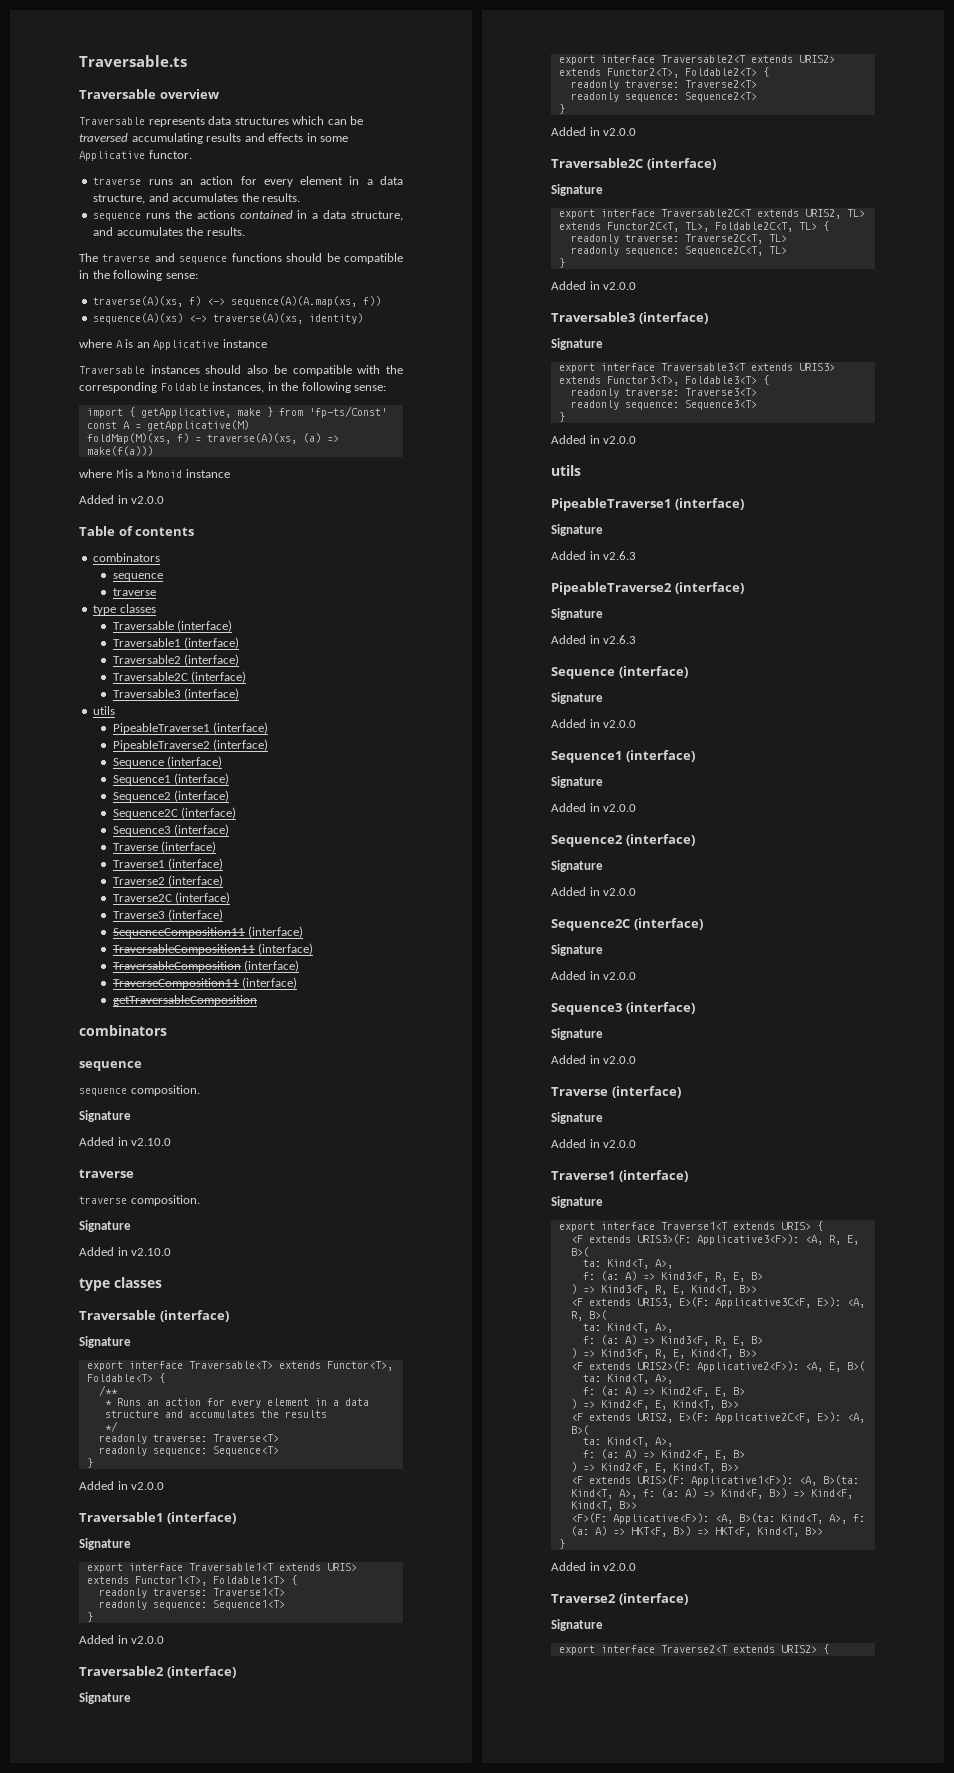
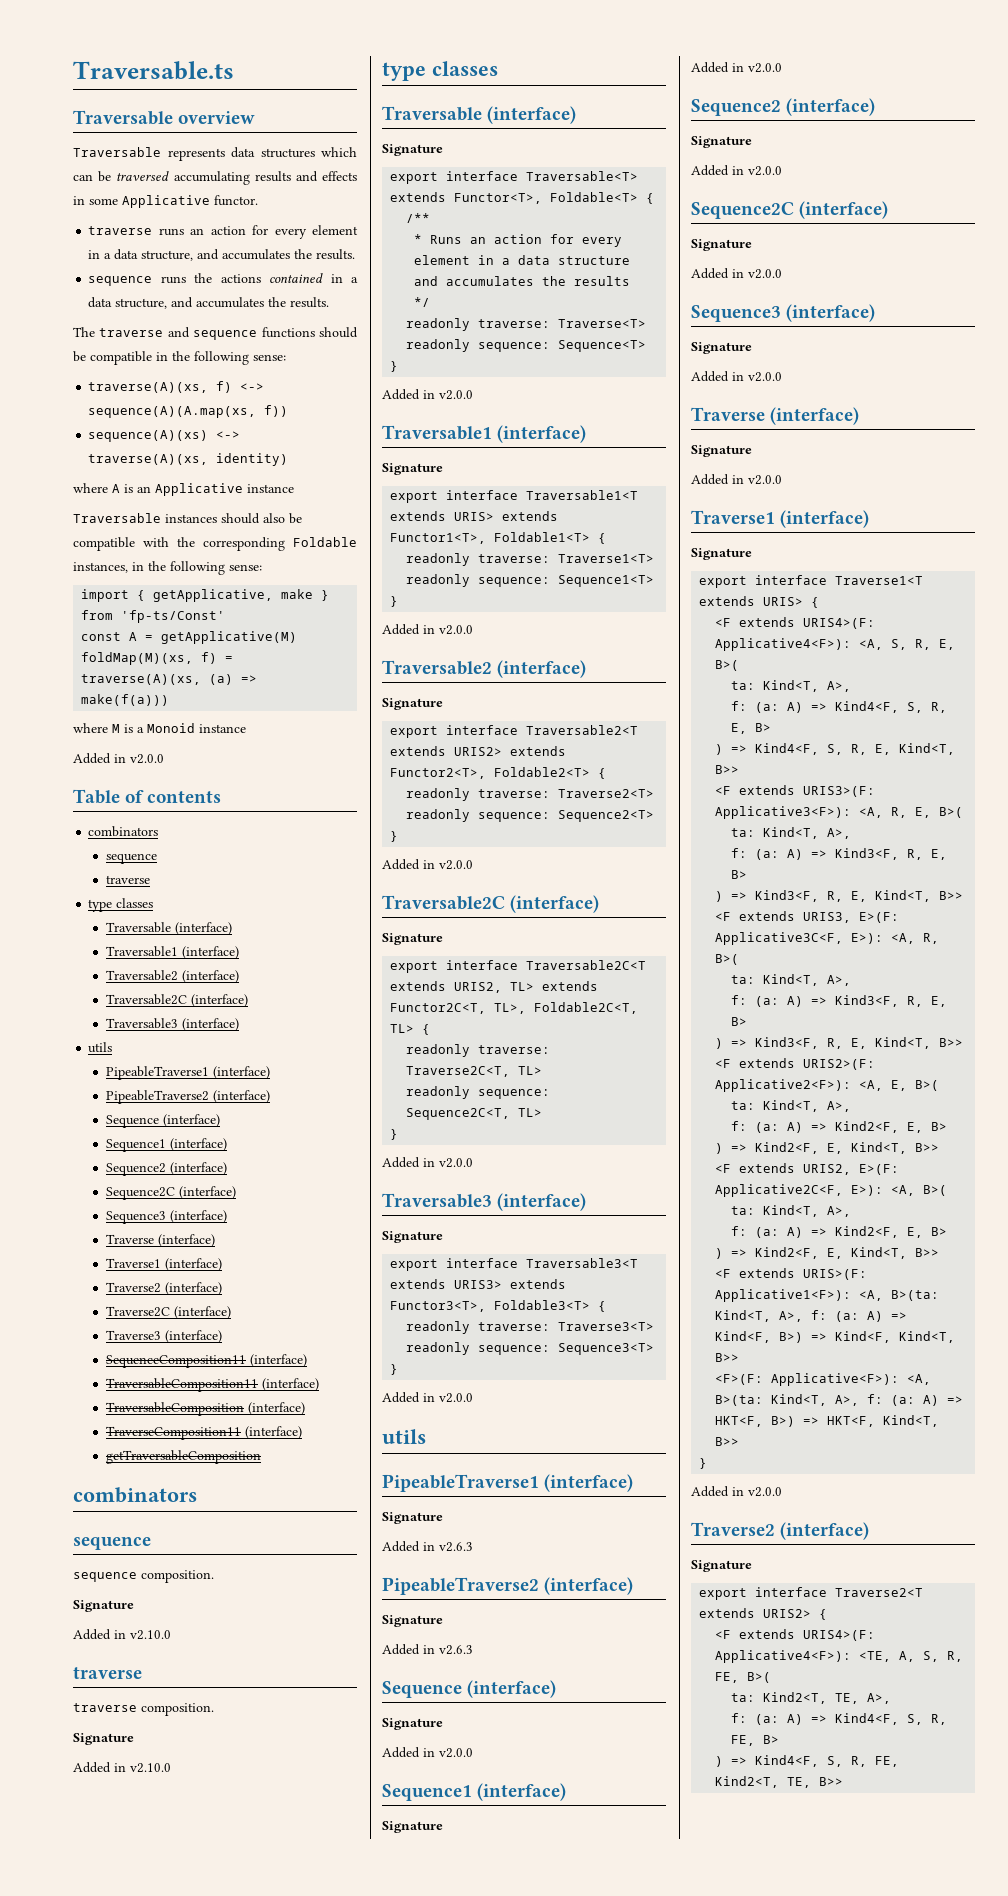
+ <F extends URIS4>(F: Applicative4<F>): <A, S, R, E, B>(
+ ta: Kind<T, A>,
+ f: (a: A) => Kind4<F, S, R, E, B>
+ ) => Kind4<F, S, R, E, Kind<T, B>>
+ <F extends URIS4>(F: Applicative4<F>): <TE, A, S, R, FE, B>(
+ ta: Kind2<T, TE, A>,
+ f: (a: A) => Kind4<F, S, R, FE, B>
+ ) => Kind4<F, S, R, FE, Kind2<T, TE, B>>

